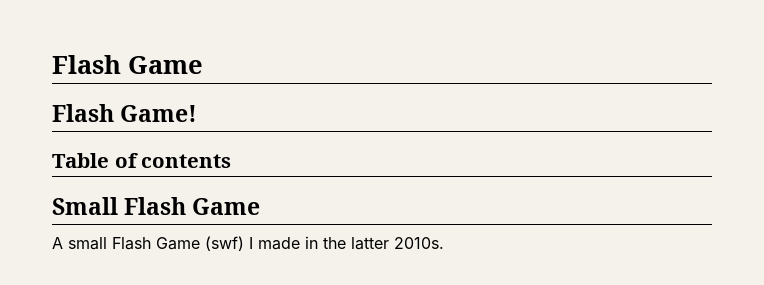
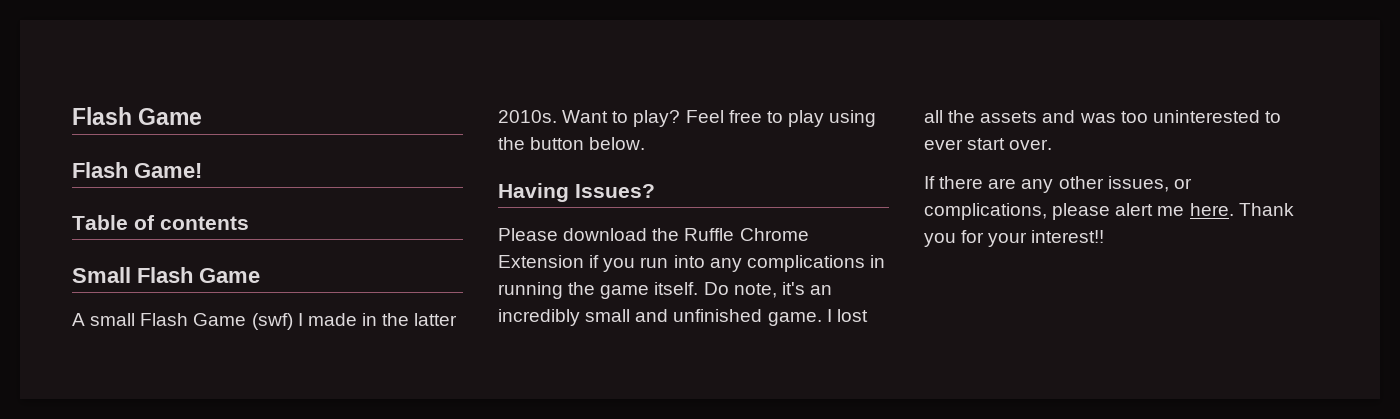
+ Want to play? Feel free to play using the button below.
+ Having Issues?
+ Please download the Ruffle Chrome Extension if you run into any complications in running the game itself. Do note, it's an incredibly small and unfinished game. I lost all the assets and was too uninterested to ever start over.
+ If there are any other issues, or complications, please alert me here. Thank you for your interest!!

